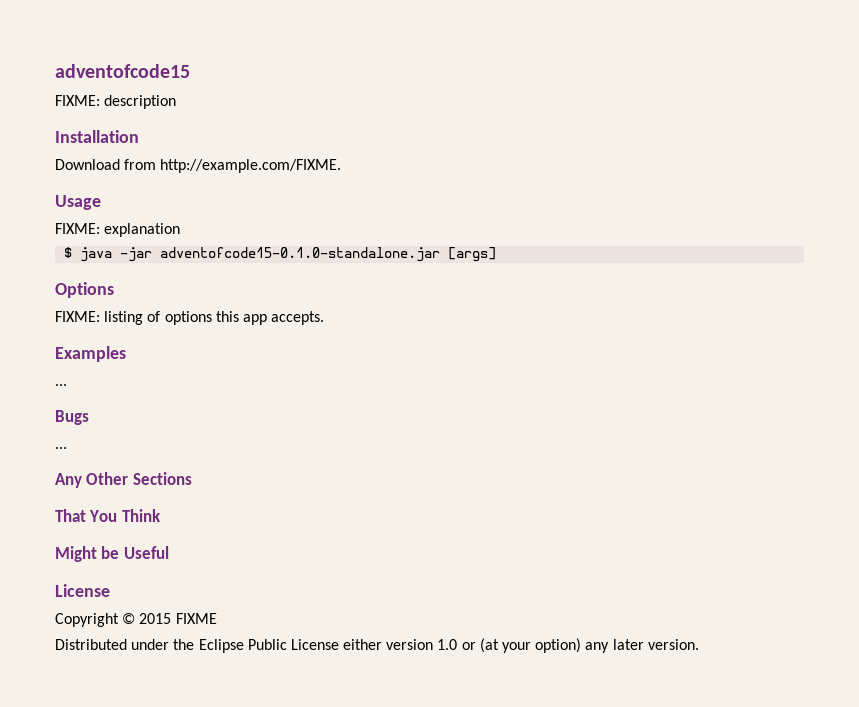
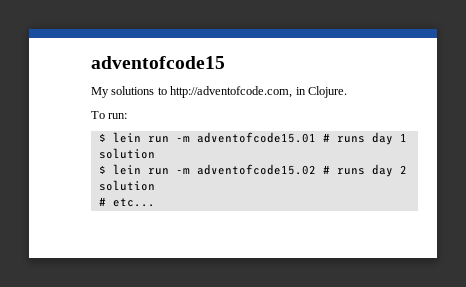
- FIXME: description
- Installation
- Download from http://example.com/FIXME.
- Usage
- FIXME: explanation
- $ java -jar adventofcode15-0.1.0-standalone.jar [args]
- Options
- FIXME: listing of options this app accepts.
- Examples
- ...
- Bugs
- ...
- Any Other Sections
- That You Think
- Might be Useful
- License
- Copyright © 2015 FIXME
- Distributed under the Eclipse Public License either version 1.0 or (at your option) any later version.
+ My solutions to http://adventofcode.com, in Clojure.
+ To run:
+ $ lein run -m adventofcode15.01 # runs day 1 solution
+ $ lein run -m adventofcode15.02 # runs day 2 solution
+ # etc...

